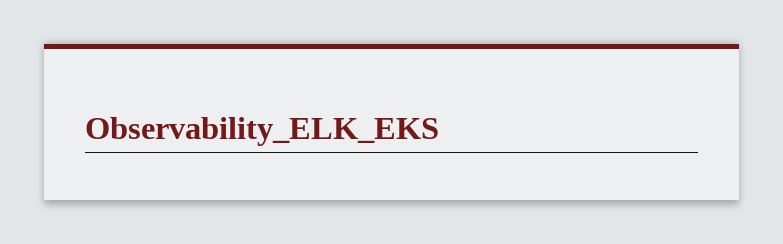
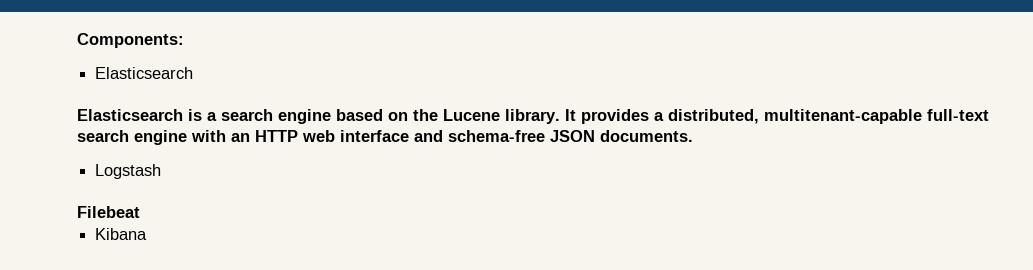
- Observability_ELK_EKS
+ Components:
+ Elasticsearch
+ Elasticsearch is a search engine based on the Lucene library. It provides a distributed, multitenant-capable full-text search engine with an HTTP web interface and schema-free JSON documents.
+ Logstash
+ Filebeat
+ Kibana

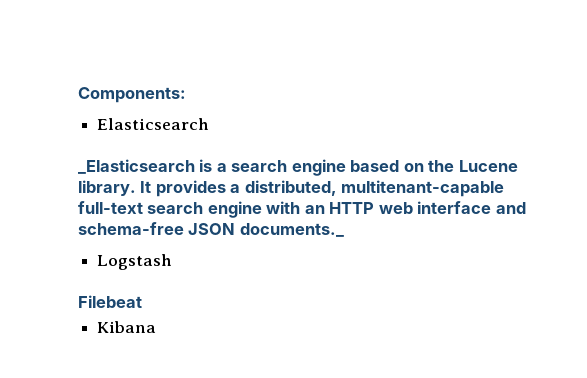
- Elasticsearch is a search engine based on the Lucene library.
+ _Elasticsearch is a search engine based on the Lucene library.
- It provides a distributed, multitenant-capable full-text search engine with an HTTP web interface and schema-free JSON documents.
+ It provides a distributed, multitenant-capable full-text search engine with an HTTP web interface and schema-free JSON documents._

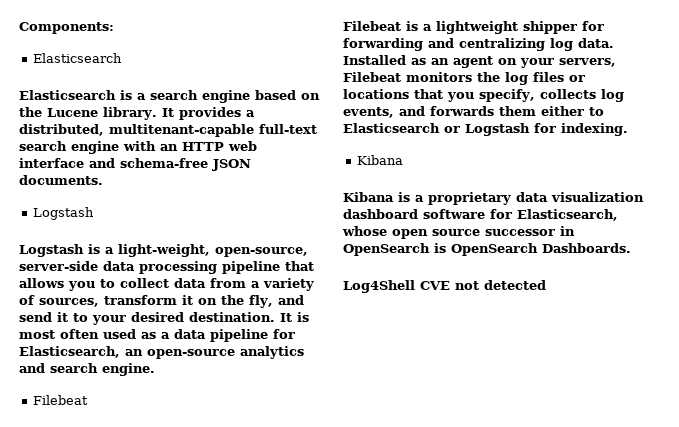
- _Elasticsearch is a search engine based on the Lucene library.
+ Elasticsearch is a search engine based on the Lucene library.
- It provides a distributed, multitenant-capable full-text search engine with an HTTP web interface and schema-free JSON documents._
+ It provides a distributed, multitenant-capable full-text search engine with an HTTP web interface and schema-free JSON documents.
+ Logstash is a light-weight, open-source, server-side data processing pipeline that allows you to collect data from a variety of sources, transform it on the fly, and send it to your desired destination. It is most often used as a data pipeline for Elasticsearch, an open-source analytics and search engine.
  Filebeat
+ Filebeat is a lightweight shipper for forwarding and centralizing log data. Installed as an agent on your servers, Filebeat monitors the log files or locations that you specify, collects log events, and forwards them either to Elasticsearch or Logstash for indexing.
  Kibana
+ Kibana is a proprietary data visualization dashboard software for Elasticsearch, whose open source successor in OpenSearch is OpenSearch Dashboards.
+ Log4Shell CVE not detected

